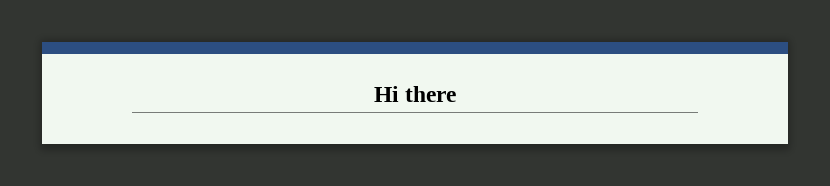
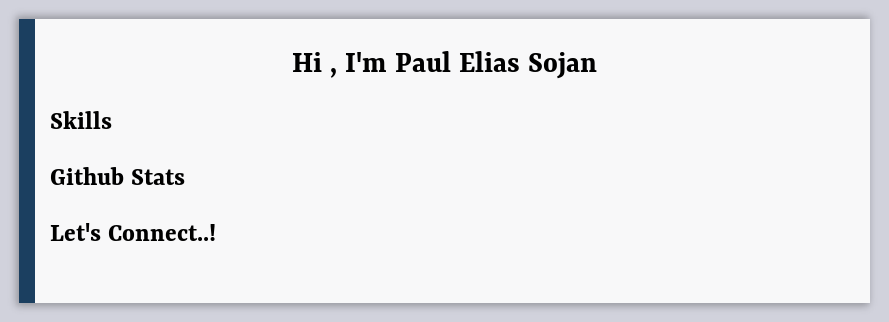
- Hi there
+ Hi , I'm Paul Elias Sojan
+ Skills
+ Github Stats
+ Let's Connect..!

